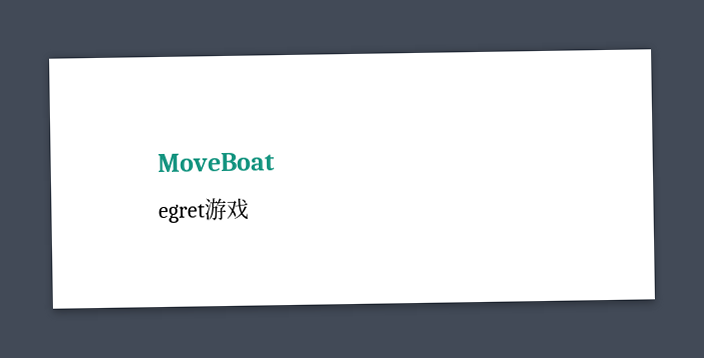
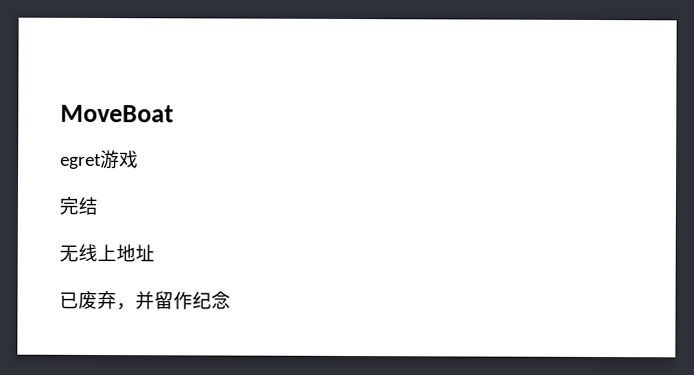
+ 完结
+ 无线上地址
+ 已废弃，并留作纪念

